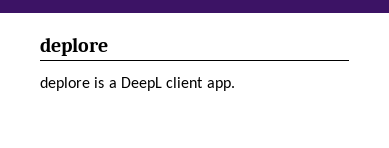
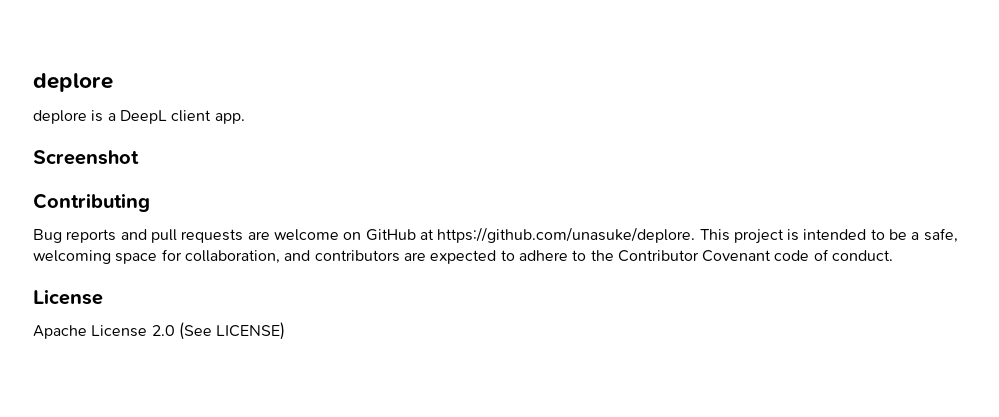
+ Screenshot
+ Contributing
+ Bug reports and pull requests are welcome on GitHub at https://github.com/unasuke/deplore. This project is intended to be a safe, welcoming space for collaboration, and contributors are expected to adhere to the Contributor Covenant code of conduct.
+ License
+ Apache License 2.0 (See LICENSE)

